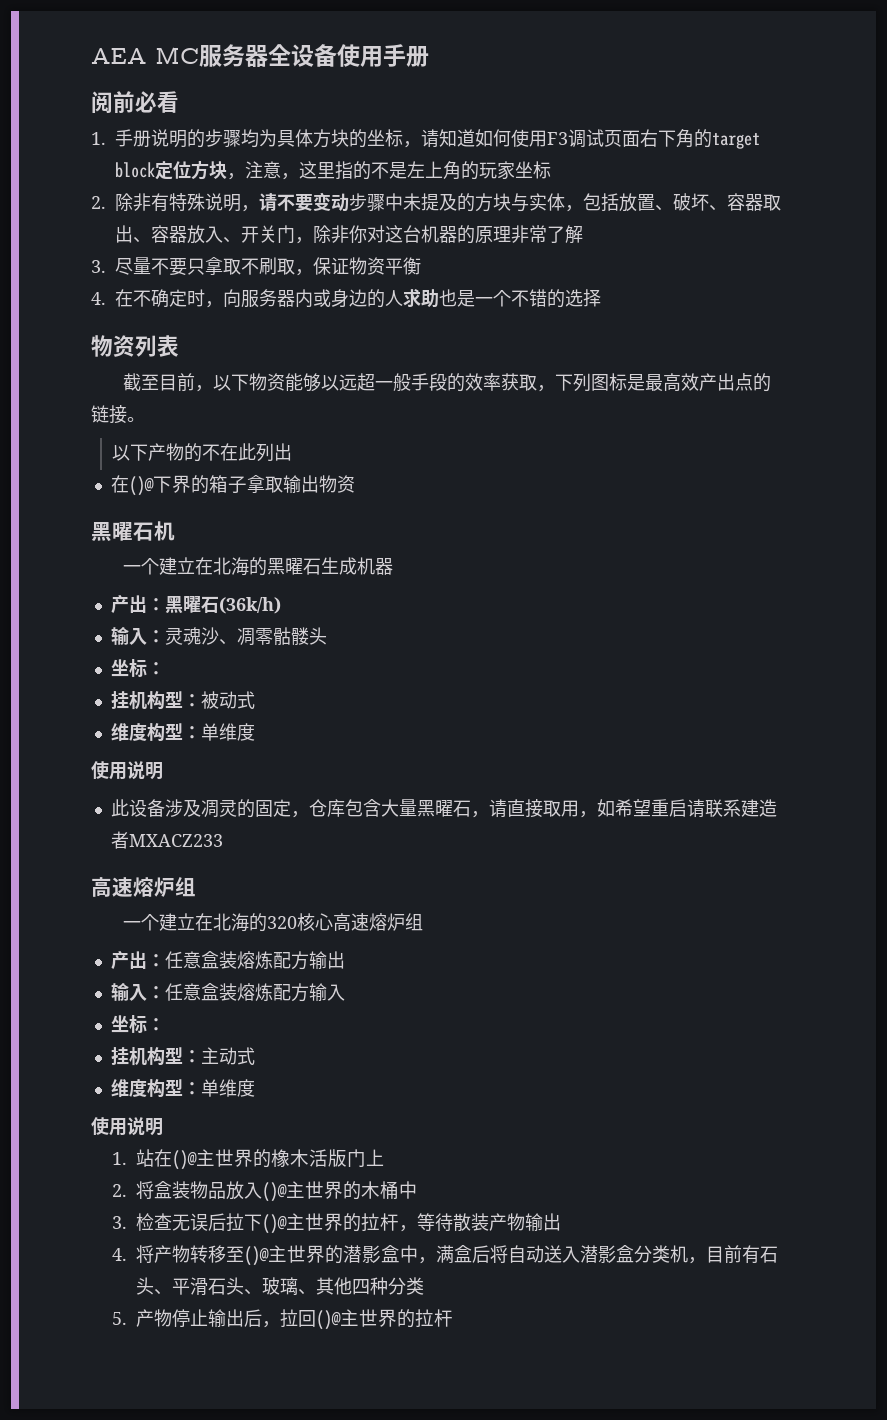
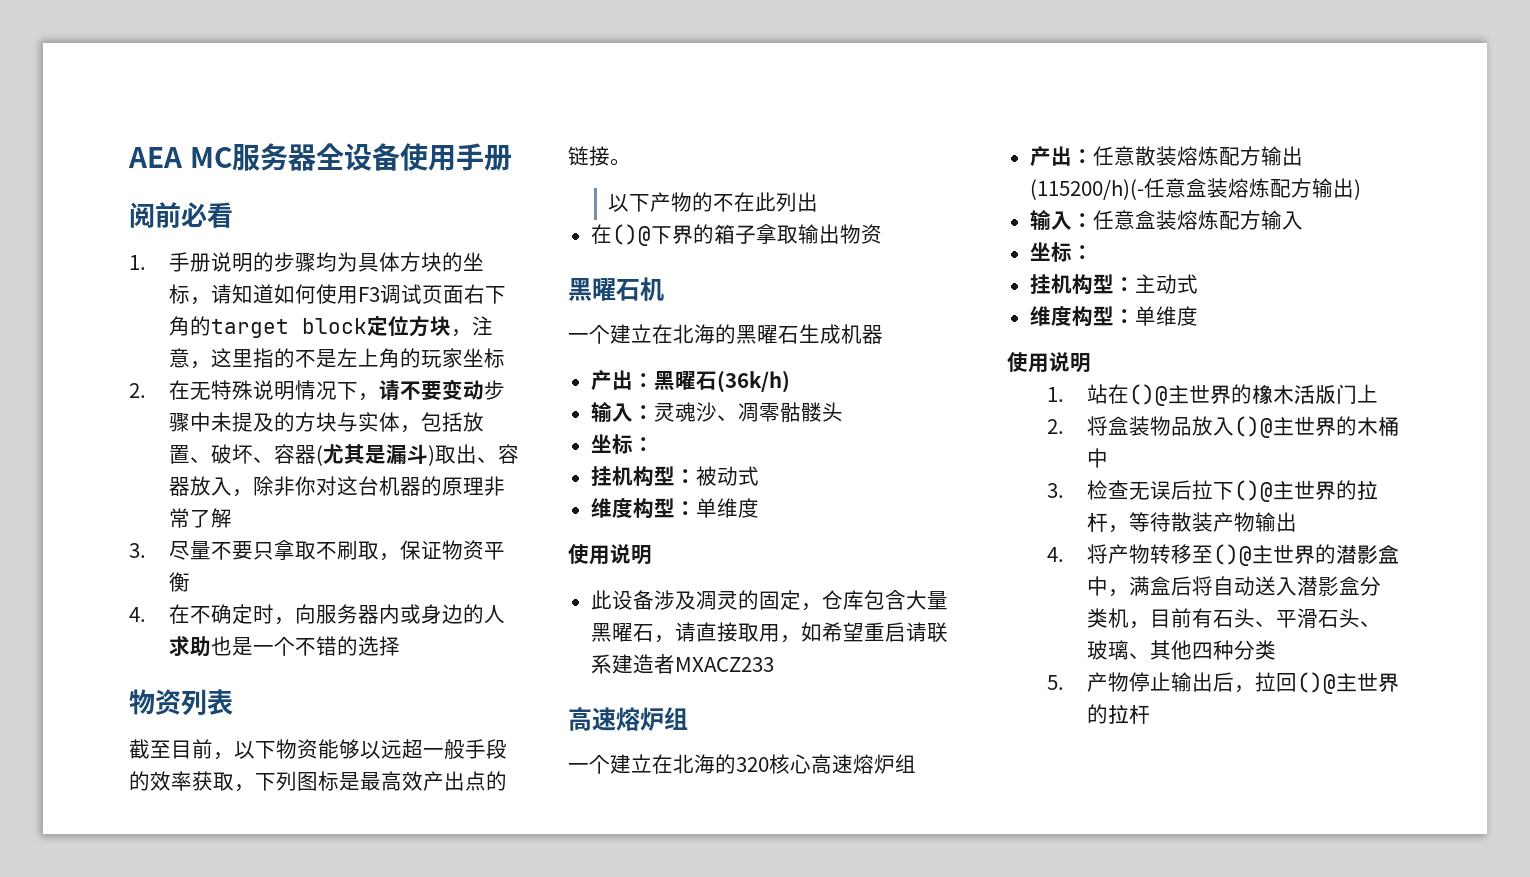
- 2.除非有特殊说明，请不要变动步骤中未提及的方块与实体，包括放置、破坏、容器取出、容器放入、开关门，除非你对这台机器的原理非常了解
+ 2.在无特殊说明情况下，请不要变动步骤中未提及的方块与实体，包括放置、破坏、容器(尤其是漏斗)取出、容器放入，除非你对这台机器的原理非常了解
- 产出：任意盒装熔炼配方输出
+ 产出：任意散装熔炼配方输出(115200/h)(-任意盒装熔炼配方输出)

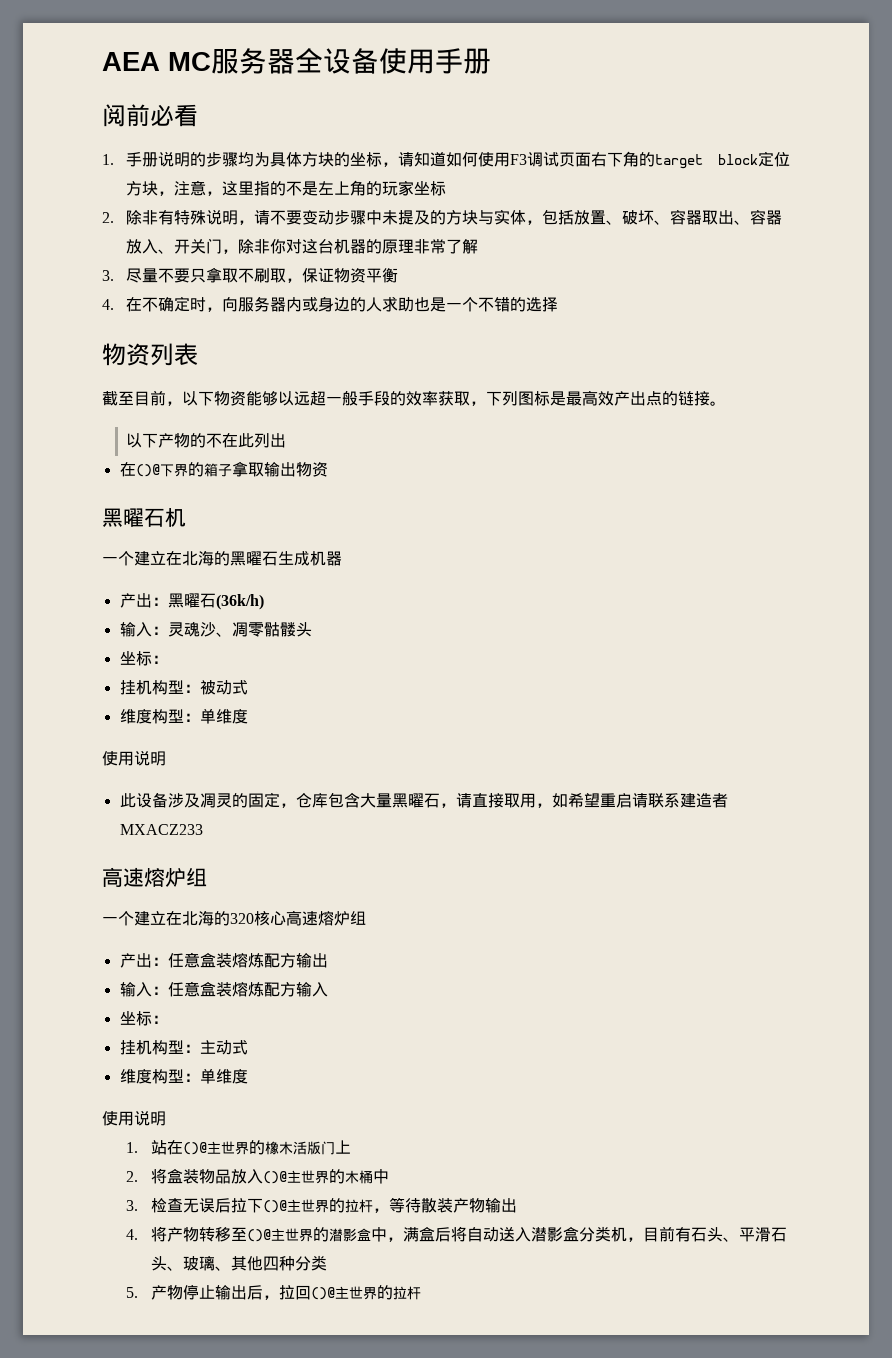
- 2.在无特殊说明情况下，请不要变动步骤中未提及的方块与实体，包括放置、破坏、容器(尤其是漏斗)取出、容器放入，除非你对这台机器的原理非常了解
+ 2.除非有特殊说明，请不要变动步骤中未提及的方块与实体，包括放置、破坏、容器取出、容器放入、开关门，除非你对这台机器的原理非常了解
- 产出：任意散装熔炼配方输出(115200/h)(-任意盒装熔炼配方输出)
+ 产出：任意盒装熔炼配方输出

